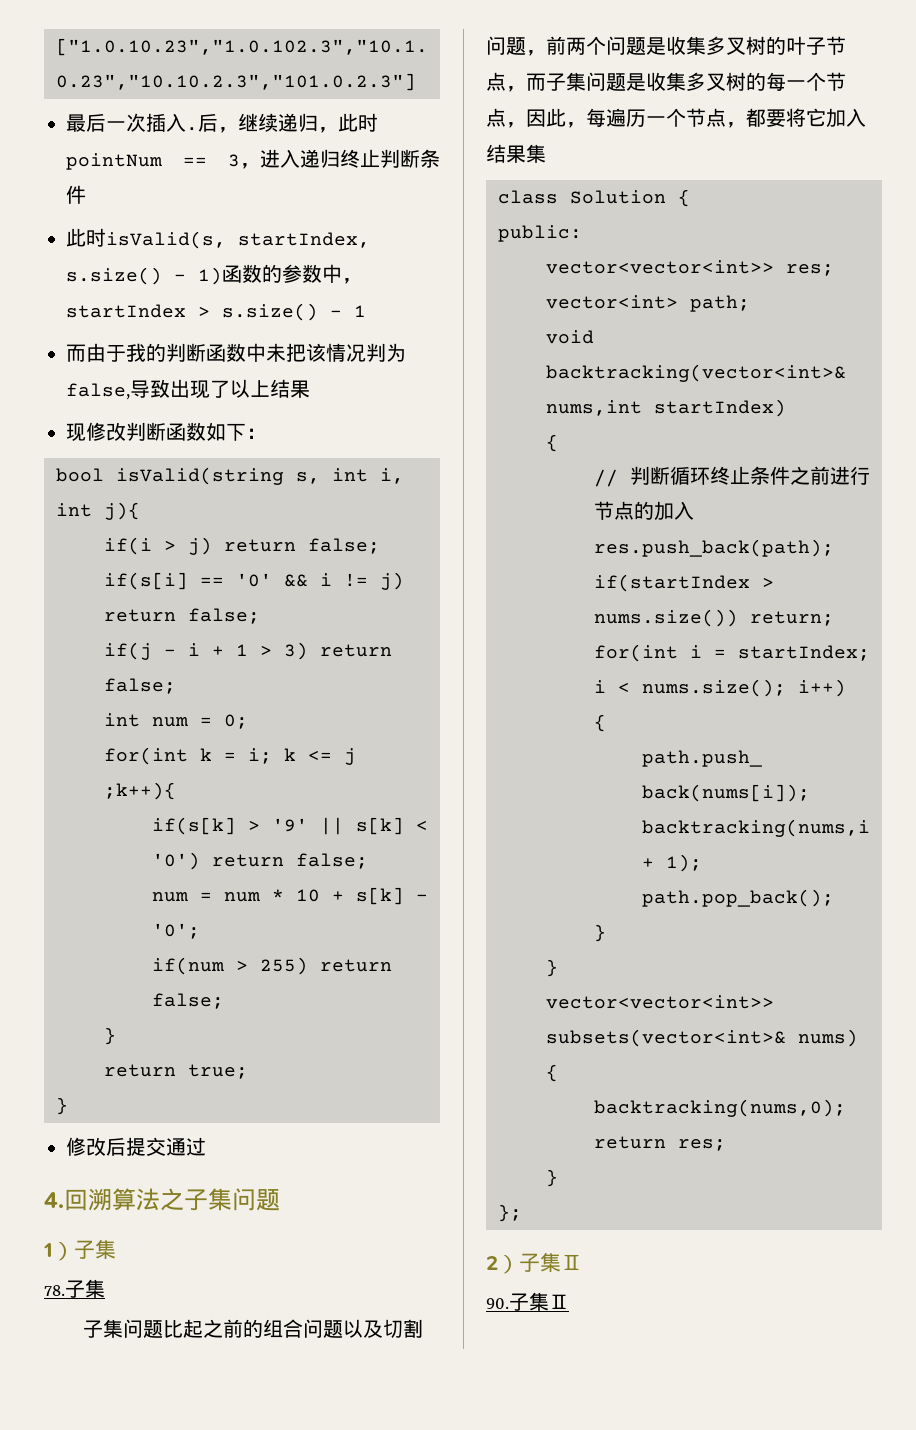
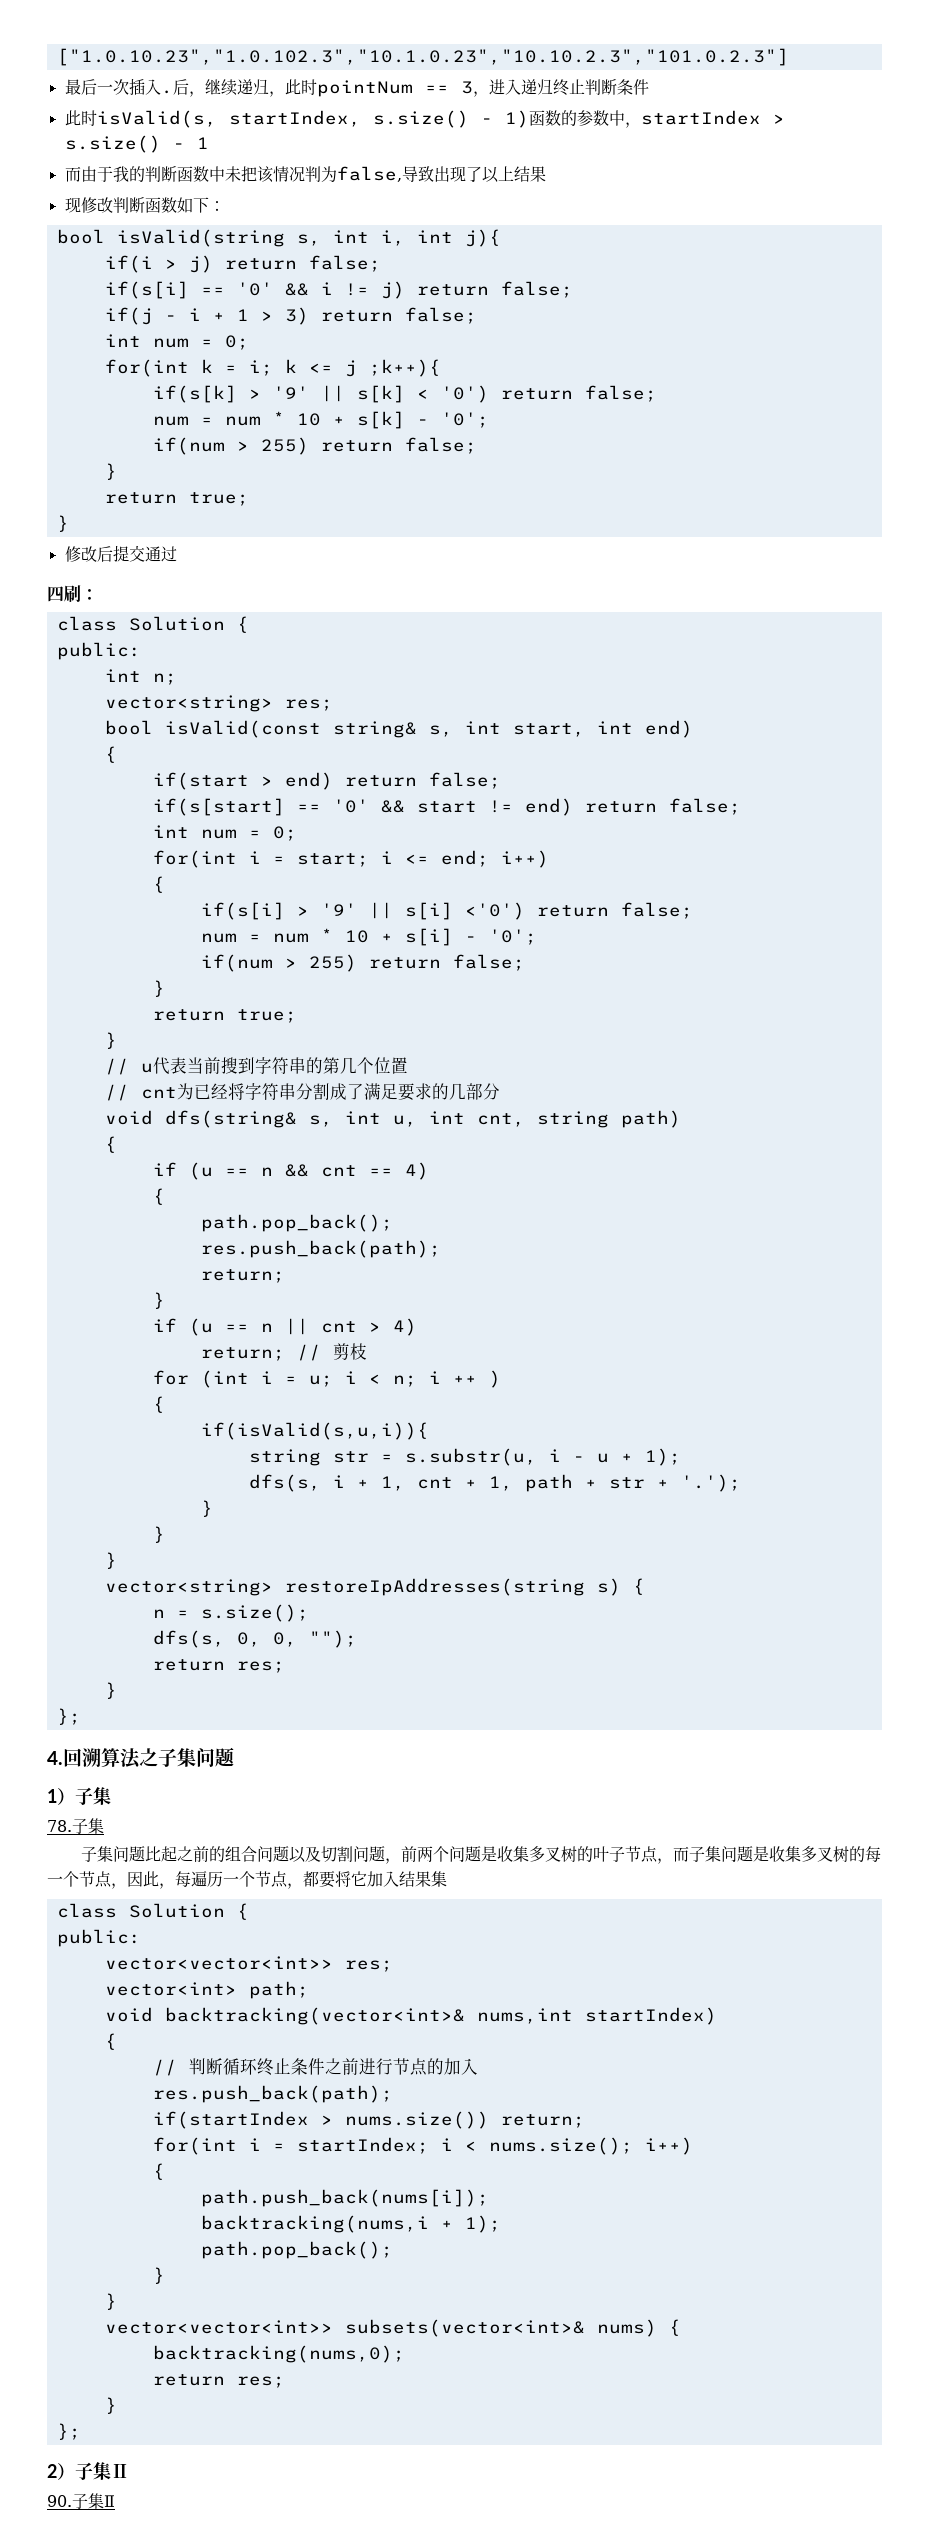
+ 四刷：
+ class Solution {
+ public:
+ int n;
+ vector<string> res;
+ bool isValid(const string& s, int start, int end)
+ {
+ if(start > end) return false;
+ if(s[start] == '0' && start != end) return false;
+ int num = 0;
+ for(int i = start; i <= end; i++)
+ {
+ if(s[i] > '9' || s[i] <'0') return false;
+ num = num * 10 + s[i] - '0';
+ if(num > 255) return false;
+ }
+ return true;
+ }
+ // u代表当前搜到字符串的第几个位置
+ // cnt为已经将字符串分割成了满足要求的几部分
+ void dfs(string& s, int u, int cnt, string path)
+ {
+ if (u == n && cnt == 4)
+ {
+ path.pop_back();
+ res.push_back(path);
+ return;
+ }
+ if (u == n || cnt > 4)
+ return; // 剪枝
+ for (int i = u; i < n; i ++ )
+ {
+ if(isValid(s,u,i)){
+ string str = s.substr(u, i - u + 1);
+ dfs(s, i + 1, cnt + 1, path + str + '.');
+ }
+ }
+ }
+ vector<string> restoreIpAddresses(string s) {
+ n = s.size();
+ dfs(s, 0, 0, "");
+ return res;
+ }
+ };

